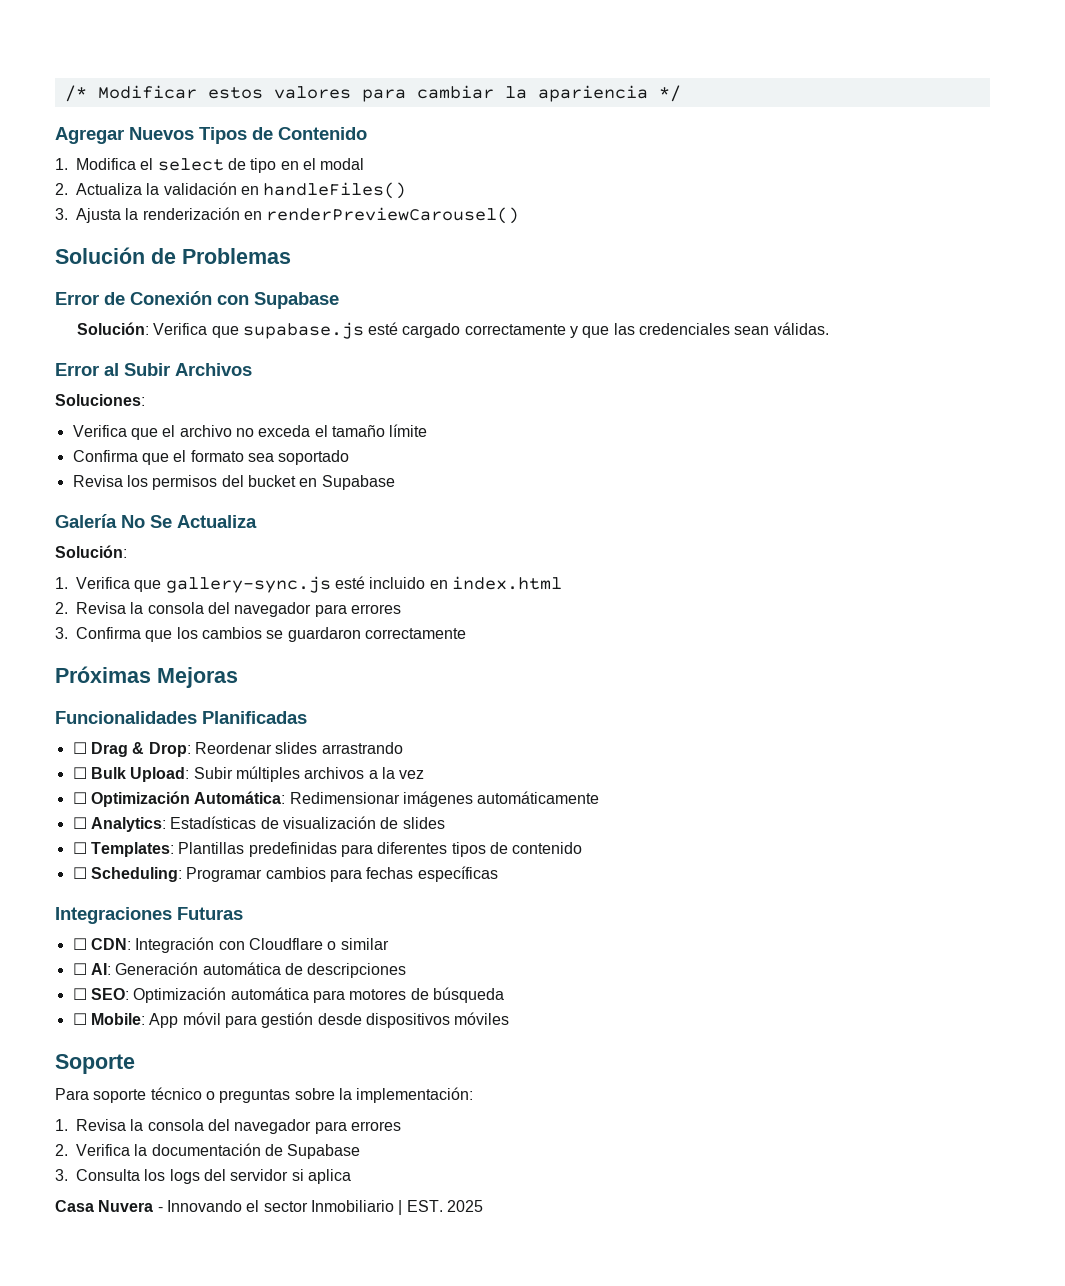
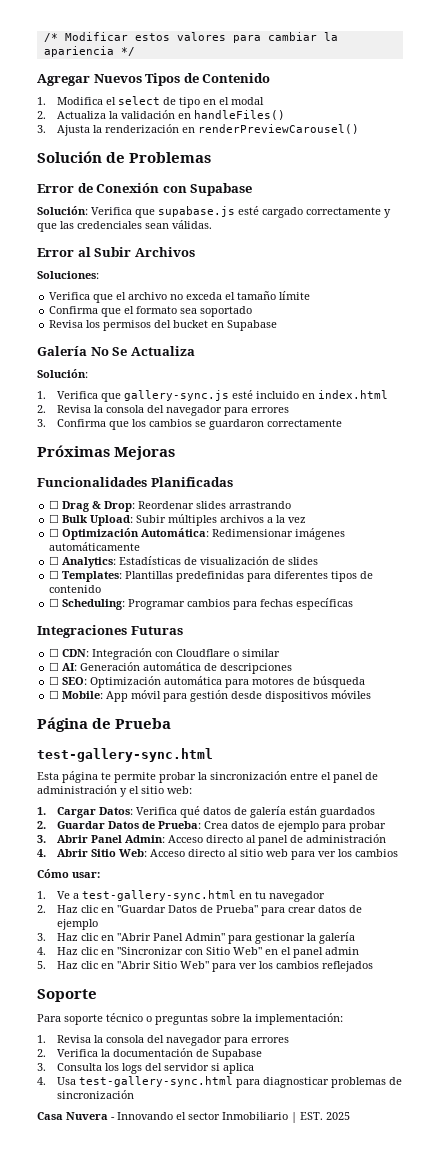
+ Página de Prueba
+ test-gallery-sync.html
+ Esta página te permite probar la sincronización entre el panel de administración y el sitio web:
+ 1. Cargar Datos: Verifica qué datos de galería están guardados
+ 2. Guardar Datos de Prueba: Crea datos de ejemplo para probar
+ 3. Abrir Panel Admin: Acceso directo al panel de administración
+ 4. Abrir Sitio Web: Acceso directo al sitio web para ver los cambios
+ Cómo usar:
+ 1. Ve a test-gallery-sync.html en tu navegador
+ 2. Haz clic en "Guardar Datos de Prueba" para crear datos de ejemplo
+ 3. Haz clic en "Abrir Panel Admin" para gestionar la galería
+ 4. Haz clic en "Sincronizar con Sitio Web" en el panel admin
+ 5. Haz clic en "Abrir Sitio Web" para ver los cambios reflejados
+ 4. Usa test-gallery-sync.html para diagnosticar problemas de sincronización

